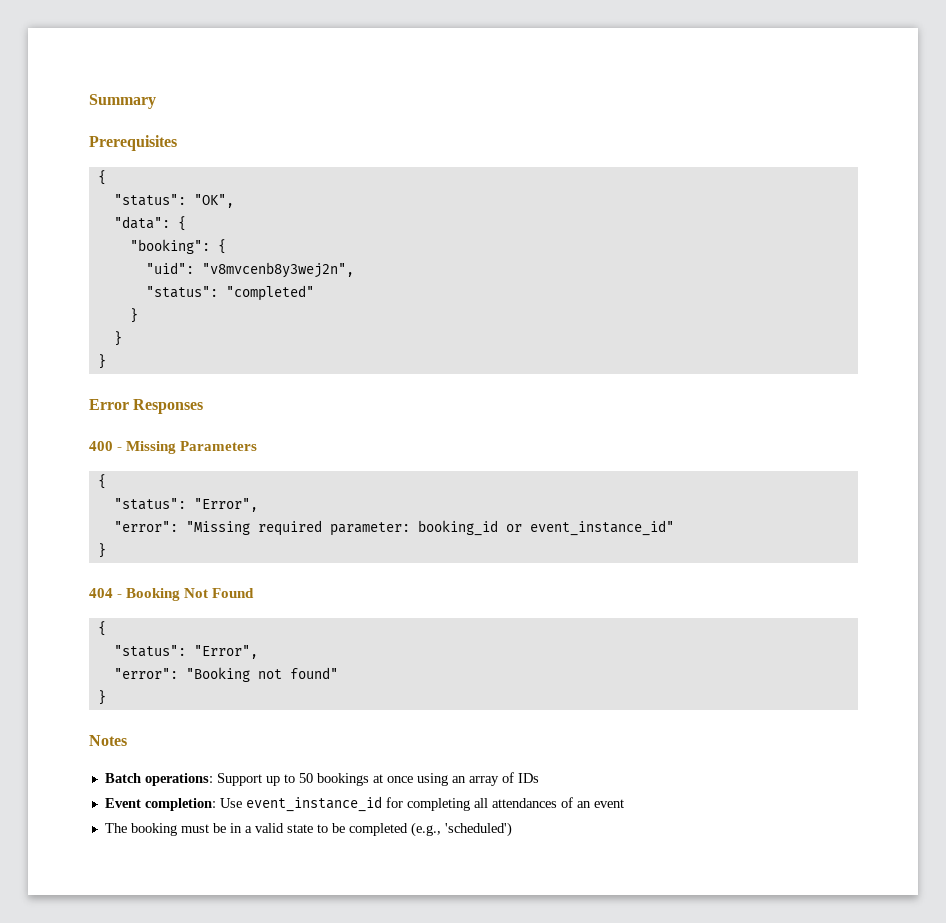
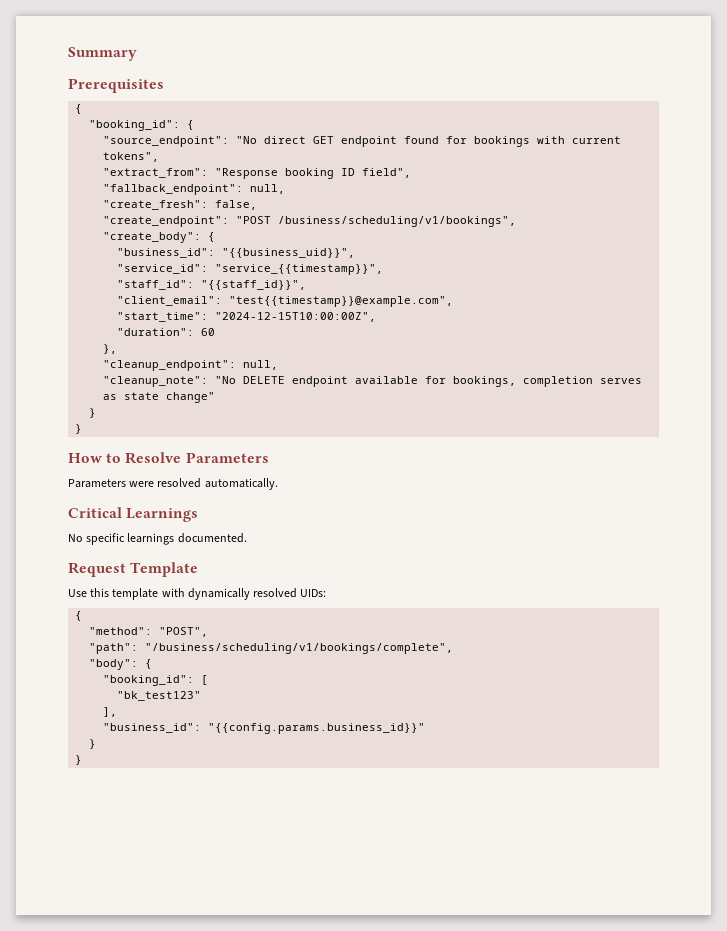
- "status": "OK",
- "data": {
- "booking": {
- "uid": "v8mvcenb8y3wej2n",
- "status": "completed"
+ "booking_id": {
+ "source_endpoint": "No direct GET endpoint found for bookings with current tokens",
+ "extract_from": "Response booking ID field",
+ "fallback_endpoint": null,
+ "create_fresh": false,
+ "create_endpoint": "POST /business/scheduling/v1/bookings",
+ "create_body": {
+ "business_id": "{{business_uid}}",
+ "service_id": "service_{{timestamp}}",
+ "staff_id": "{{staff_id}}",
+ "client_email": "test{{timestamp}}@example.com",
+ "start_time": "2024-12-15T10:00:00Z",
+ "duration": 60
+ },
+ "cleanup_endpoint": null,
+ "cleanup_note": "No DELETE endpoint available for bookings, completion serves as state change"
  }
  }
+ How to Resolve Parameters
+ Parameters were resolved automatically.
+ Critical Learnings
+ No specific learnings documented.
+ Request Template
+ Use this template with dynamically resolved UIDs:
+ {
+ "method": "POST",
+ "path": "/business/scheduling/v1/bookings/complete",
+ "body": {
+ "booking_id": [
+ "bk_test123"
+ ],
+ "business_id": "{{config.params.business_id}}"
  }
- Error Responses
- 400 - Missing Parameters
- {
- "status": "Error",
- "error": "Missing required parameter: booking_id or event_instance_id"
  }
- 404 - Booking Not Found
- {
- "status": "Error",
- "error": "Booking not found"
- }
- Notes
- Batch operations: Support up to 50 bookings at once using an array of IDs
- Event completion: Use event_instance_id for completing all attendances of an event
- The booking must be in a valid state to be completed (e.g., 'scheduled')

